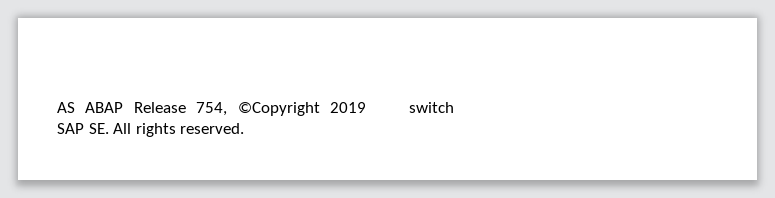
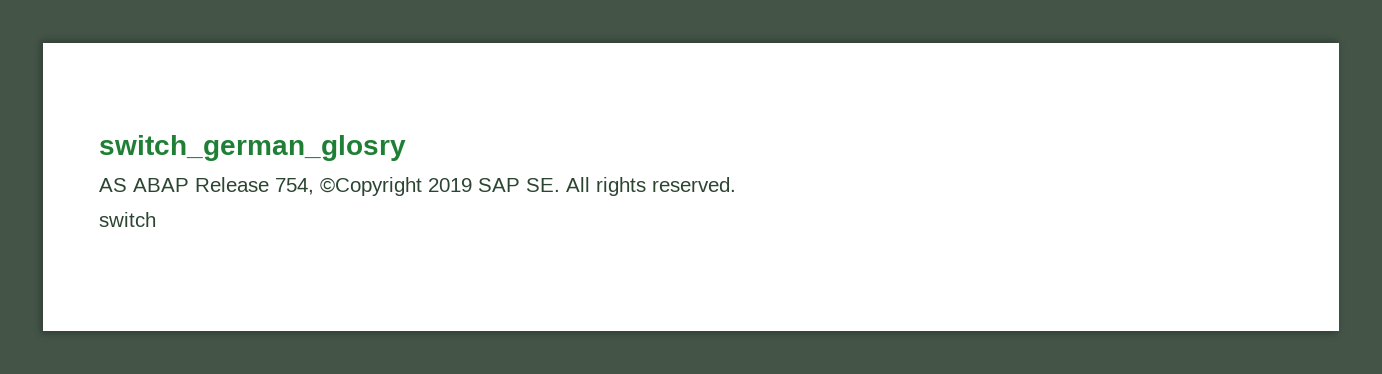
+ switch_german_glosry

